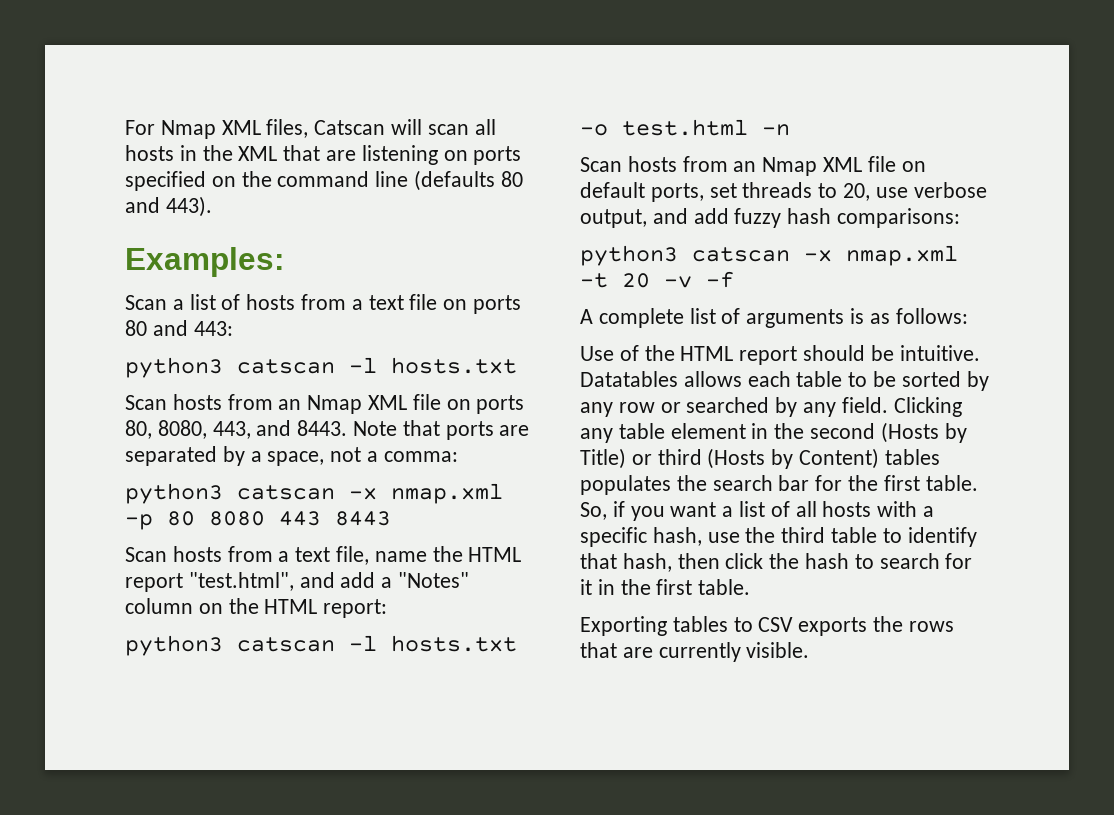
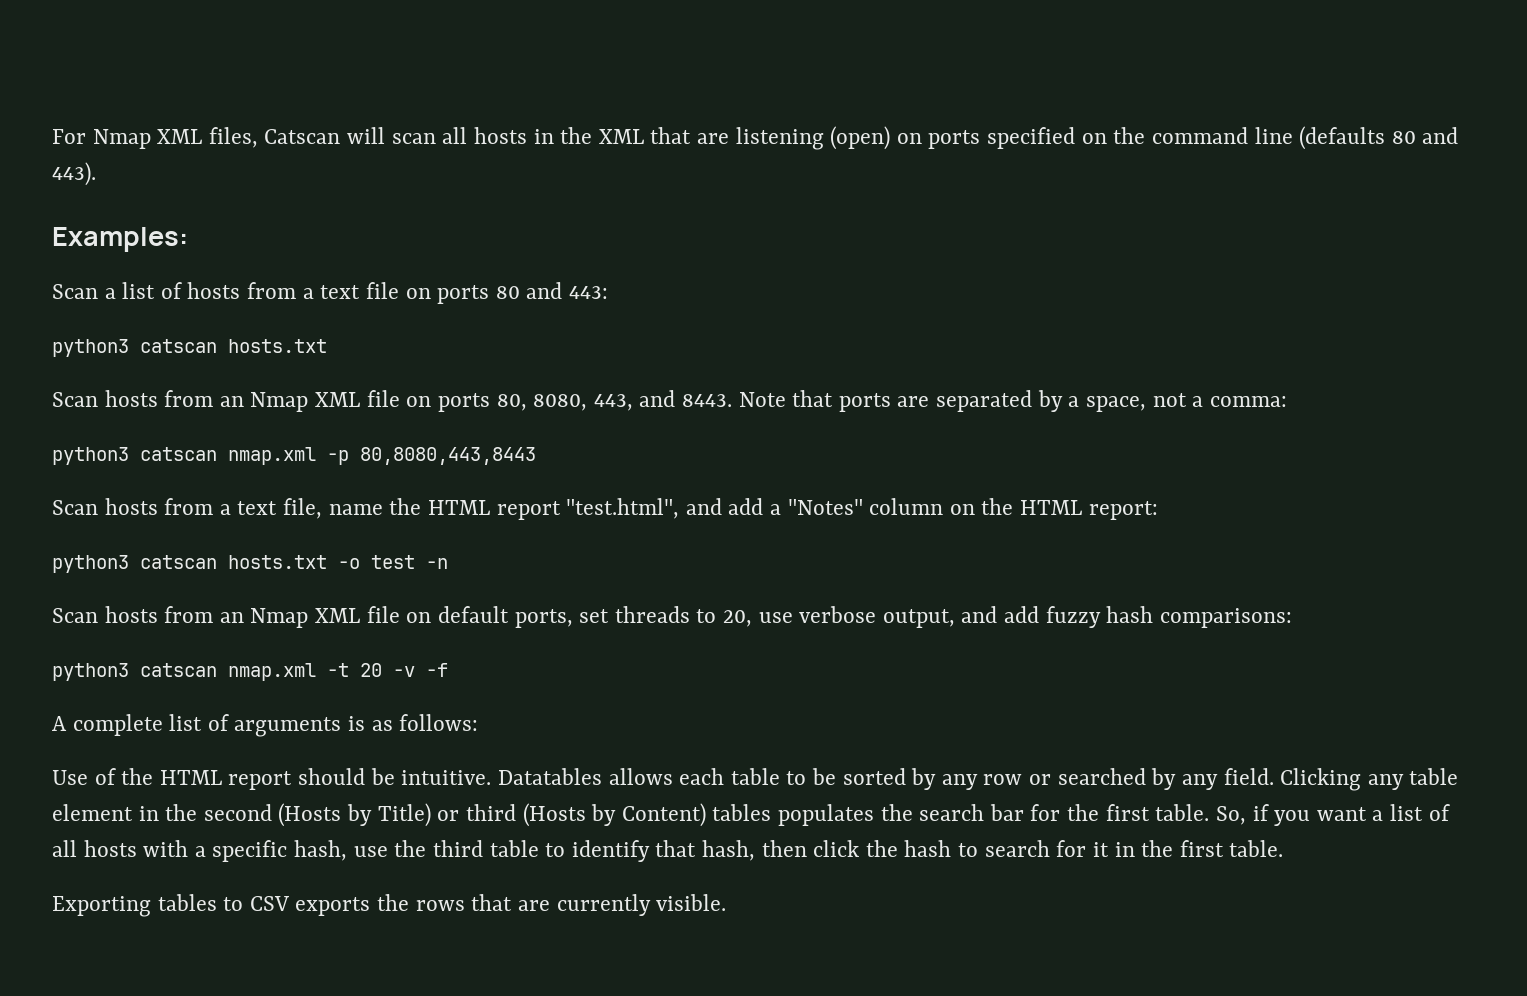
- For Nmap XML files, Catscan will scan all hosts in the XML that are listening on ports specified on the command line (defaults 80 and 443).
+ For Nmap XML files, Catscan will scan all hosts in the XML that are listening (open) on ports specified on the command line (defaults 80 and 443).
  Scan a list of hosts from a text file on ports 80 and 443:
- python3 catscan -l hosts.txt
+ python3 catscan hosts.txt
- python3 catscan -x nmap.xml -p 80 8080 443 8443
+ python3 catscan nmap.xml -p 80,8080,443,8443
- python3 catscan -l hosts.txt -o test.html -n
+ python3 catscan hosts.txt -o test -n
- python3 catscan -x nmap.xml -t 20 -v -f
+ python3 catscan nmap.xml -t 20 -v -f

